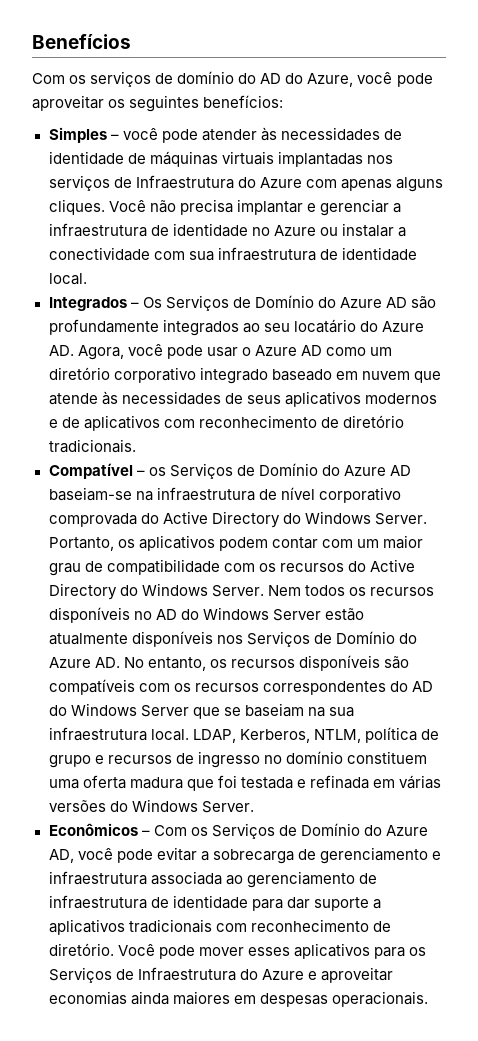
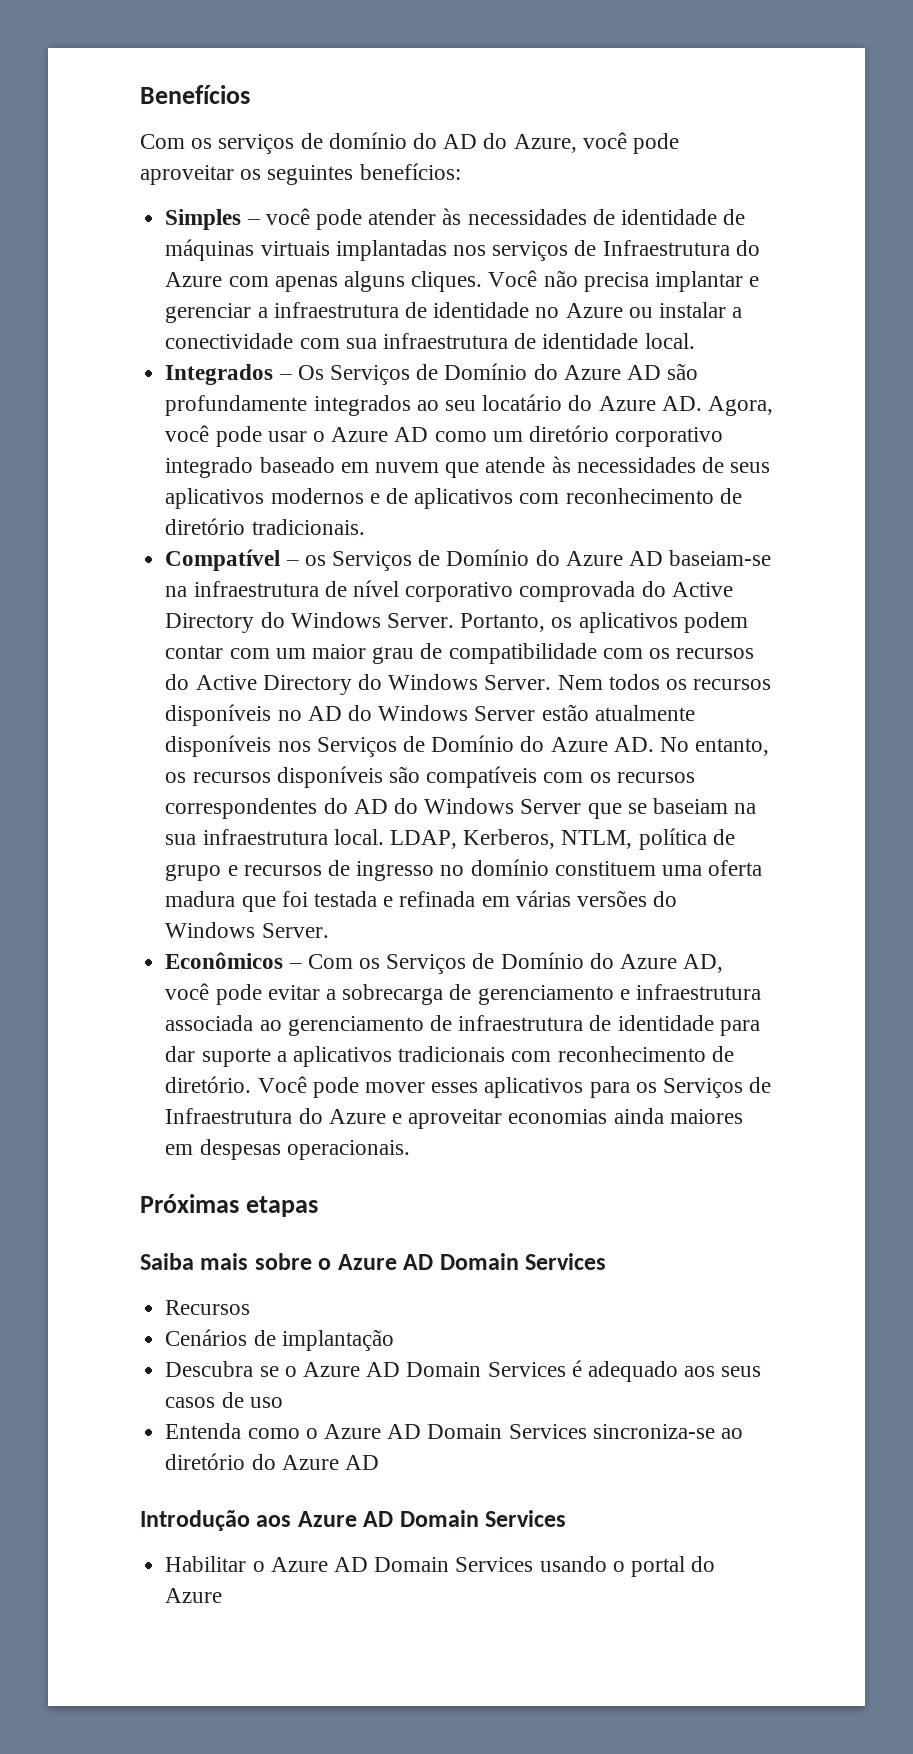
+ Próximas etapas
+ Saiba mais sobre o Azure AD Domain Services
+ Recursos
+ Cenários de implantação
+ Descubra se o Azure AD Domain Services é adequado aos seus casos de uso
+ Entenda como o Azure AD Domain Services sincroniza-se ao diretório do Azure AD
+ Introdução aos Azure AD Domain Services
+ Habilitar o Azure AD Domain Services usando o portal do Azure

